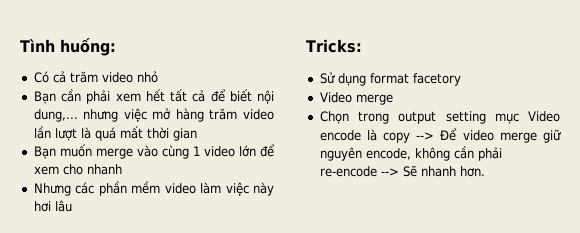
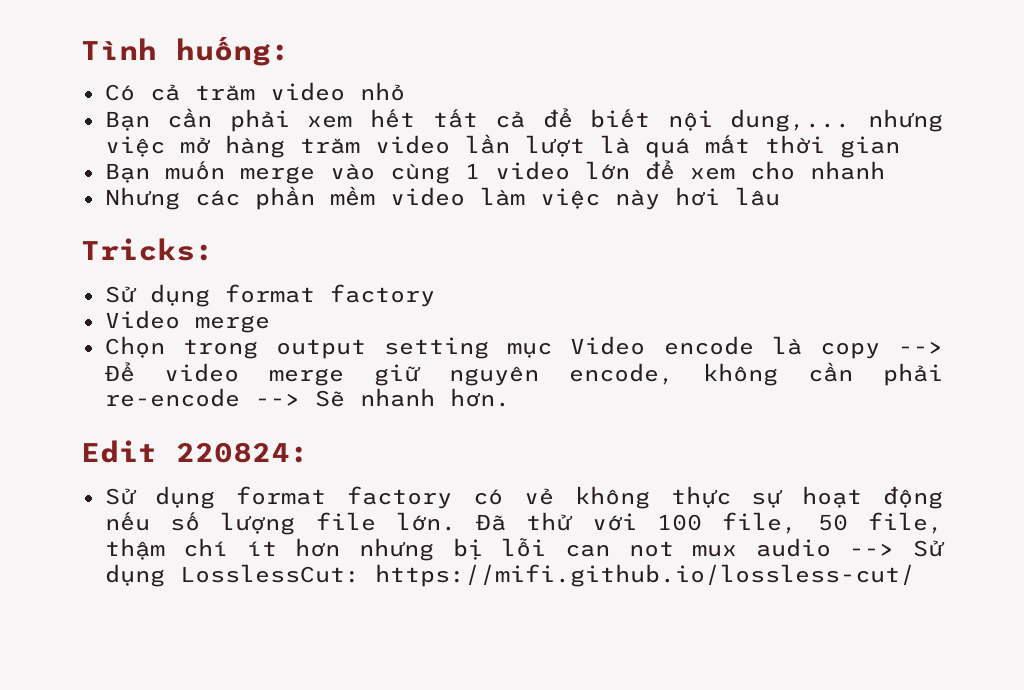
  Tricks:
- Sử dụng format facetory
+ Sử dụng format factory
+ Edit 220824:
+ Sử dụng format factory có vẻ không thực sự hoạt động nếu số lượng file lớn. Đã thử với 100 file, 50 file, thậm chí ít hơn nhưng bị lỗi can not mux audio --> Sử dụng LosslessCut: https://mifi.github.io/lossless-cut/

